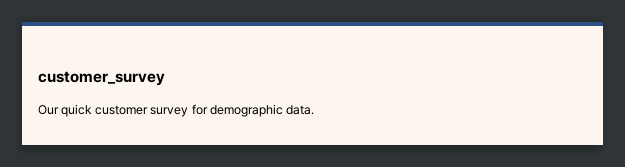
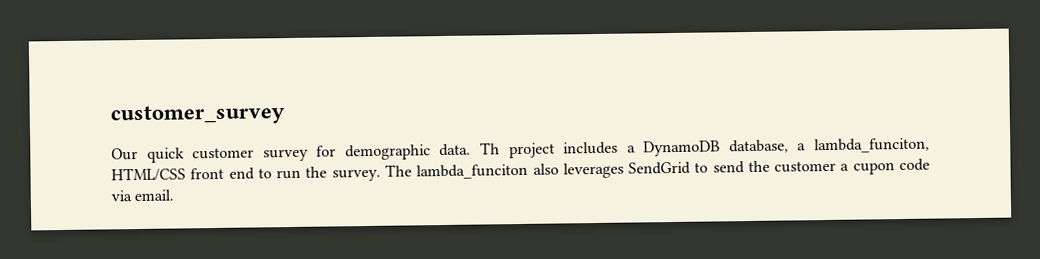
+ Th project includes a DynamoDB database, a lambda_funciton, HTML/CSS front end to run the survey. The lambda_funciton also leverages SendGrid to send the customer a cupon code via email.

